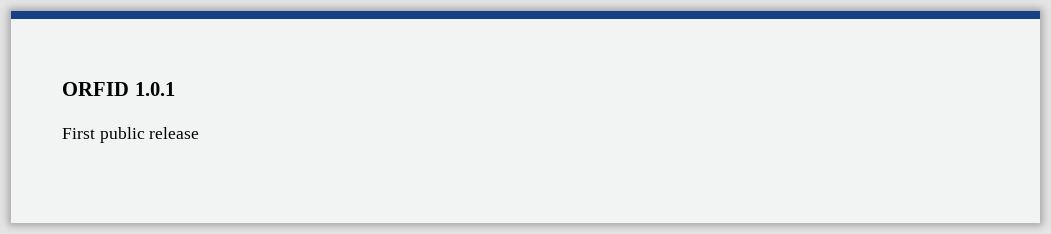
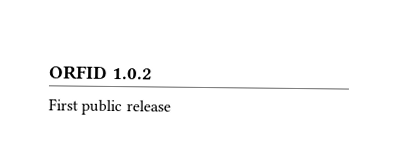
- ORFID 1.0.1
+ ORFID 1.0.2

